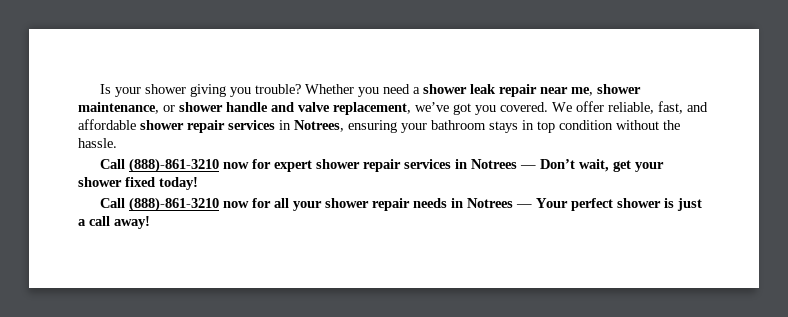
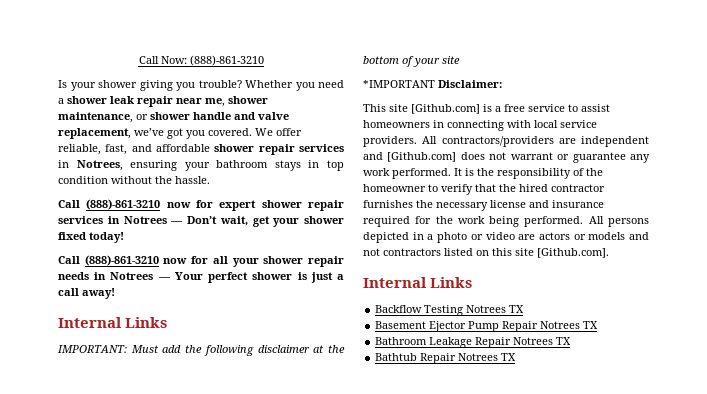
+ Call Now: (888)-861-3210
  Call (888)-861-3210 now for all your shower repair needs in Notrees — Your perfect shower is just a call away!
+ Internal Links
+ IMPORTANT: Must add the following disclaimer at the bottom of your site
+ *IMPORTANT Disclaimer:
+ This site [Github.com] is a free service to assist homeowners in connecting with local service providers. All contractors/providers are independent and [Github.com] does not warrant or guarantee any work performed. It is the responsibility of the homeowner to verify that the hired contractor furnishes the necessary license and insurance required for the work being performed. All persons depicted in a photo or video are actors or models and not contractors listed on this site [Github.com].
+ Internal Links
+ Backflow Testing Notrees TX
+ Basement Ejector Pump Repair Notrees TX
+ Bathroom Leakage Repair Notrees TX
+ Bathtub Repair Notrees TX

